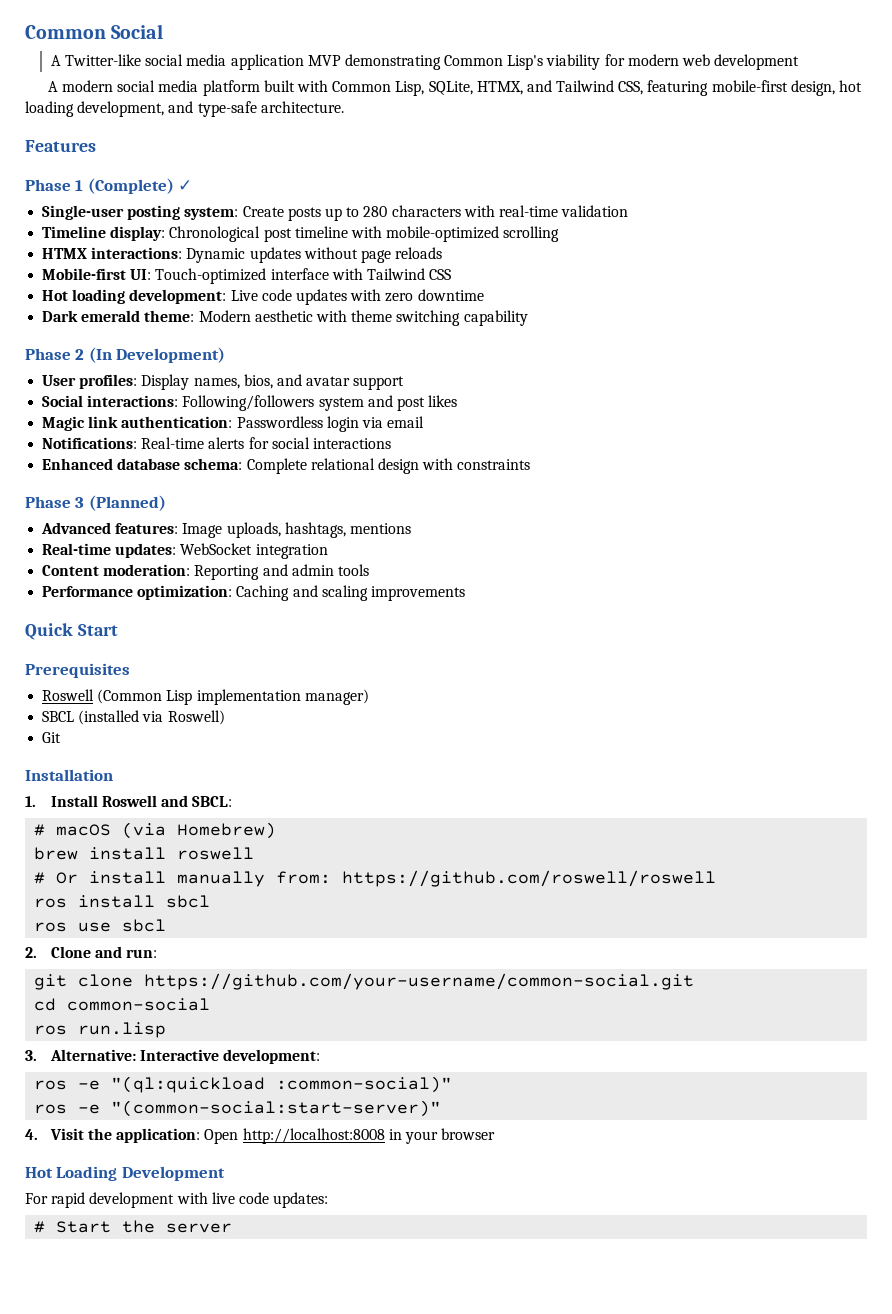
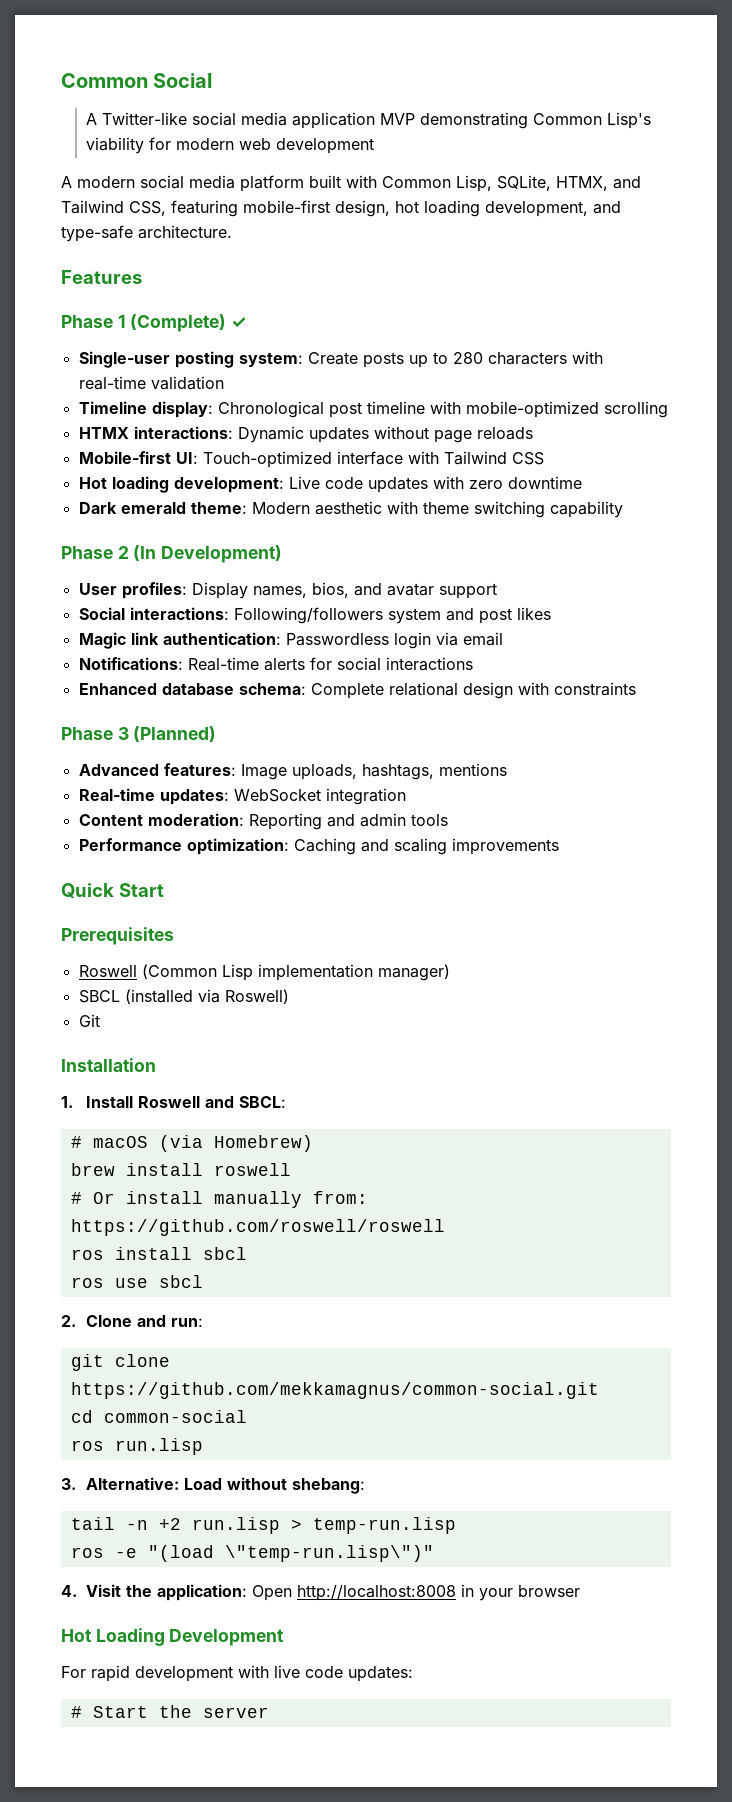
- git clone https://github.com/your-username/common-social.git
+ git clone https://github.com/mekkamagnus/common-social.git
- 3. Alternative: Interactive development:
- ros -e "(ql:quickload :common-social)"
- ros -e "(common-social:start-server)"
+ 3. Alternative: Load without shebang:
+ tail -n +2 run.lisp > temp-run.lisp
+ ros -e "(load \"temp-run.lisp\")"

